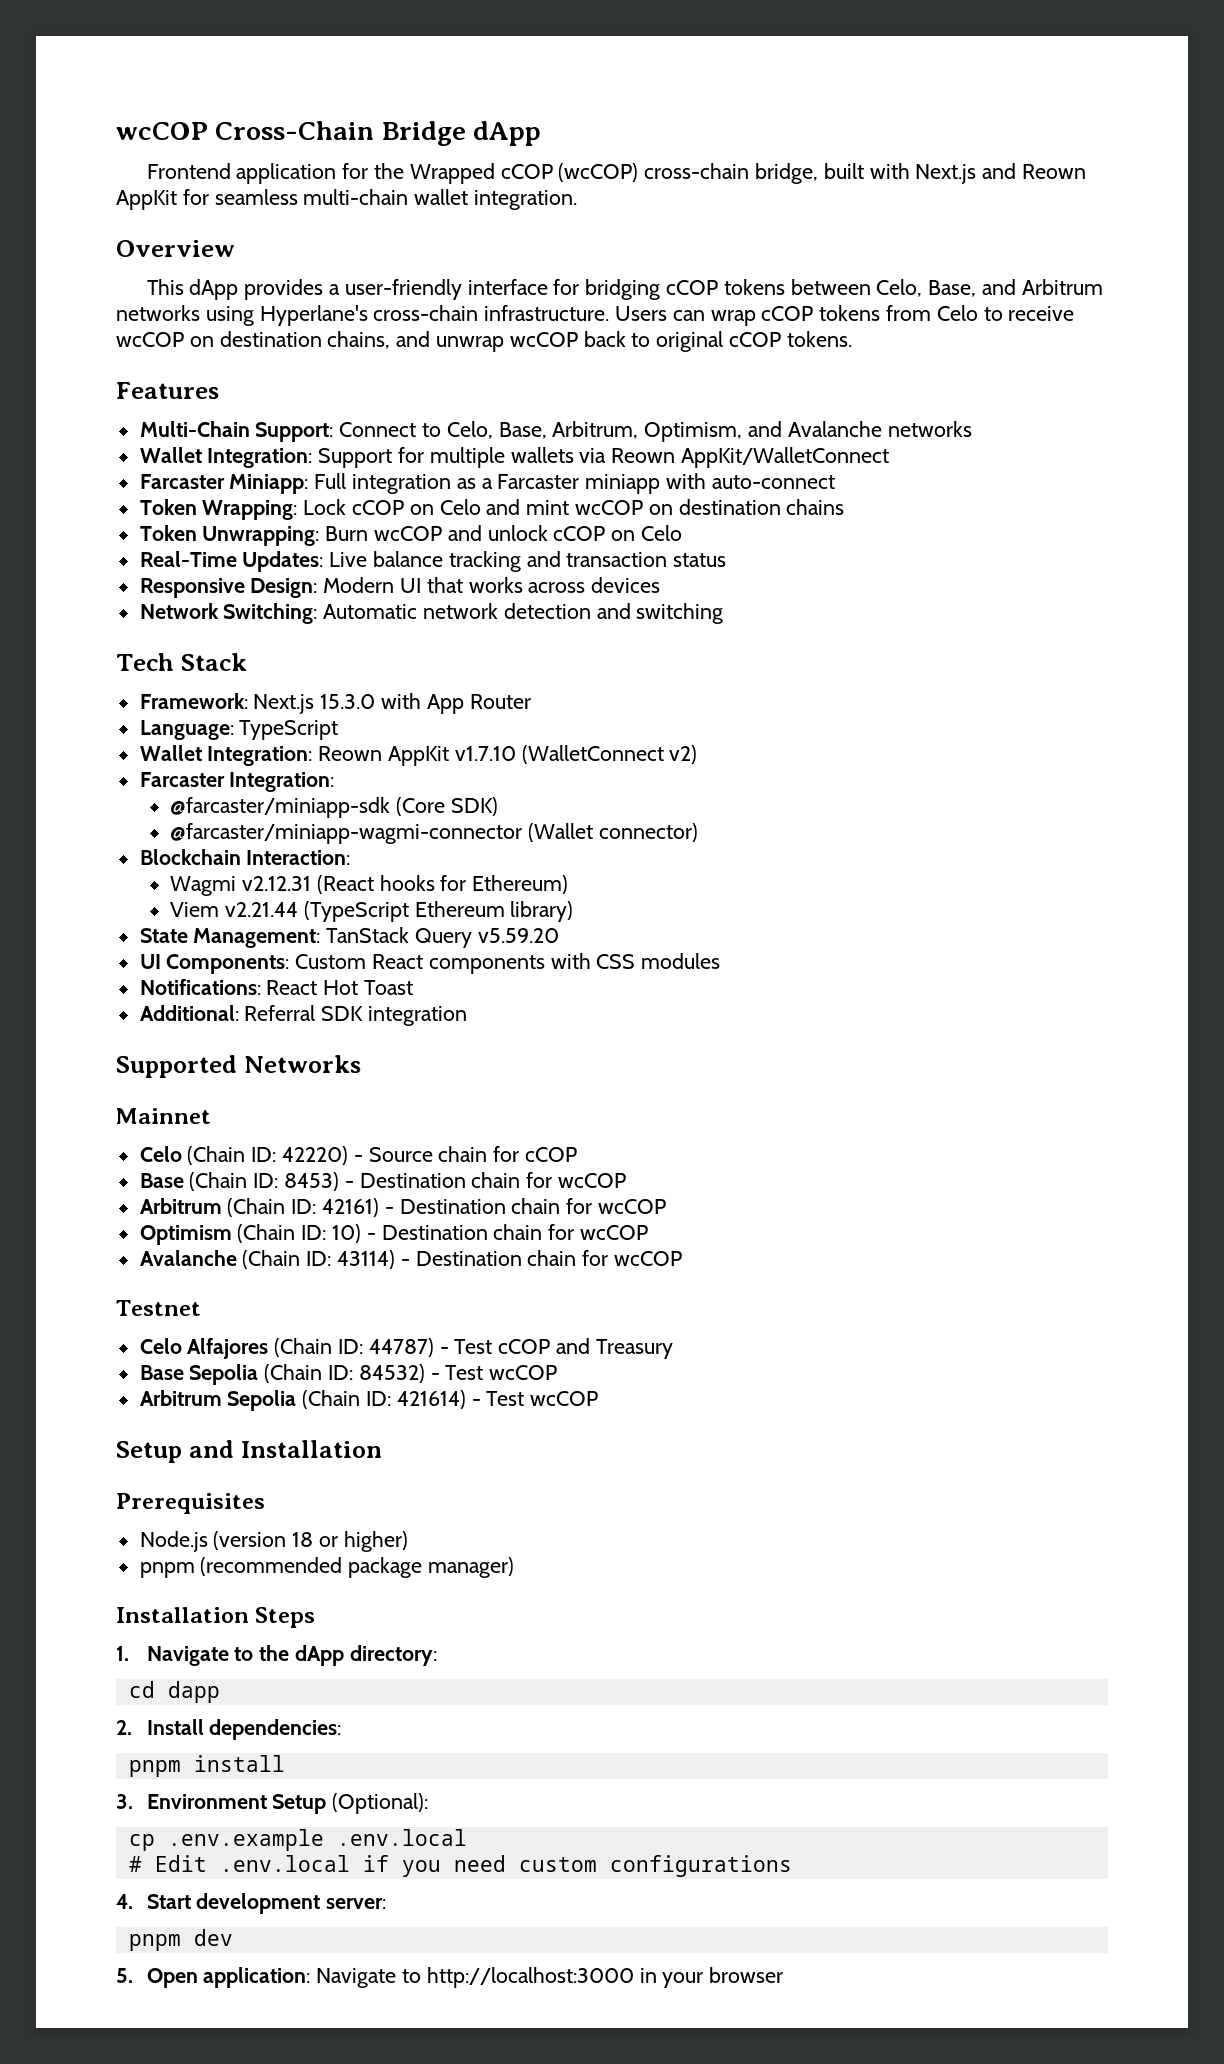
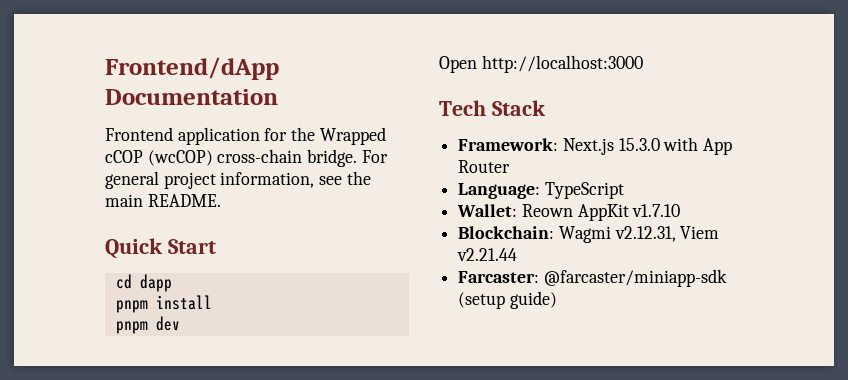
- wcCOP Cross-Chain Bridge dApp
+ Frontend/dApp Documentation
- Frontend application for the Wrapped cCOP (wcCOP) cross-chain bridge, built with Next.js and Reown AppKit for seamless multi-chain wallet integration.
- Overview
- This dApp provides a user-friendly interface for bridging cCOP tokens between Celo, Base, and Arbitrum networks using Hyperlane's cross-chain infrastructure. Users can wrap cCOP tokens from Celo to receive wcCOP on destination chains, and unwrap wcCOP back to original cCOP tokens.
- Features
- Multi-Chain Support: Connect to Celo, Base, Arbitrum, Optimism, and Avalanche networks
- Wallet Integration: Support for multiple wallets via Reown AppKit/WalletConnect
- Farcaster Miniapp: Full integration as a Farcaster miniapp with auto-connect
- Token Wrapping: Lock cCOP on Celo and mint wcCOP on destination chains
- Token Unwrapping: Burn wcCOP and unlock cCOP on Celo
- Real-Time Updates: Live balance tracking and transaction status
- Responsive Design: Modern UI that works across devices
- Network Switching: Automatic network detection and switching
+ Frontend application for the Wrapped cCOP (wcCOP) cross-chain bridge. For general project information, see the main README.
+ Quick Start
+ cd dapp
+ pnpm install
+ pnpm dev
+ Open http://localhost:3000
- Wallet Integration: Reown AppKit v1.7.10 (WalletConnect v2)
- Farcaster Integration:
- @farcaster/miniapp-sdk (Core SDK)
- @farcaster/miniapp-wagmi-connector (Wallet connector)
- Blockchain Interaction:
- Wagmi v2.12.31 (React hooks for Ethereum)
- Viem v2.21.44 (TypeScript Ethereum library)
- State Management: TanStack Query v5.59.20
- UI Components: Custom React components with CSS modules
- Notifications: React Hot Toast
- Additional: Referral SDK integration
- Supported Networks
- Mainnet
- Celo (Chain ID: 42220) - Source chain for cCOP
- Base (Chain ID: 8453) - Destination chain for wcCOP
- Arbitrum (Chain ID: 42161) - Destination chain for wcCOP
- Optimism (Chain ID: 10) - Destination chain for wcCOP
- Avalanche (Chain ID: 43114) - Destination chain for wcCOP
- Testnet
- Celo Alfajores (Chain ID: 44787) - Test cCOP and Treasury
- Base Sepolia (Chain ID: 84532) - Test wcCOP
- Arbitrum Sepolia (Chain ID: 421614) - Test wcCOP
- Setup and Installation
- Prerequisites
- Node.js (version 18 or higher)
- pnpm (recommended package manager)
- Installation Steps
- 1. Navigate to the dApp directory:
- cd dapp
- 2. Install dependencies:
- pnpm install
- 3. Environment Setup (Optional):
- cp .env.example .env.local
- # Edit .env.local if you need custom configurations
- 4. Start development server:
- pnpm dev
- 5. Open application: Navigate to http://localhost:3000 in your browser
+ Wallet: Reown AppKit v1.7.10
+ Blockchain: Wagmi v2.12.31, Viem v2.21.44
+ Farcaster: @farcaster/miniapp-sdk (setup guide)

